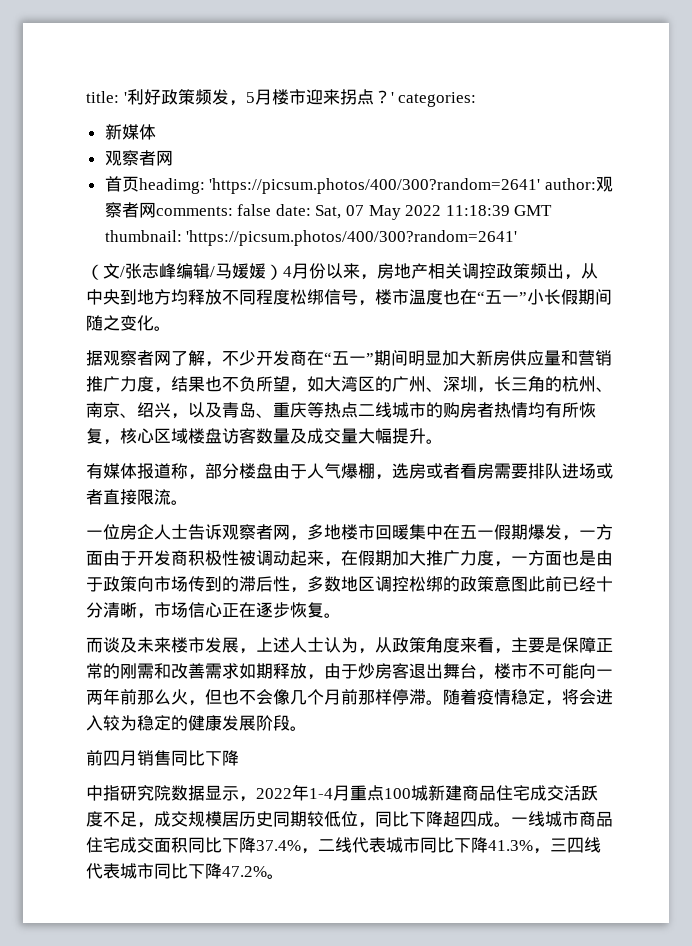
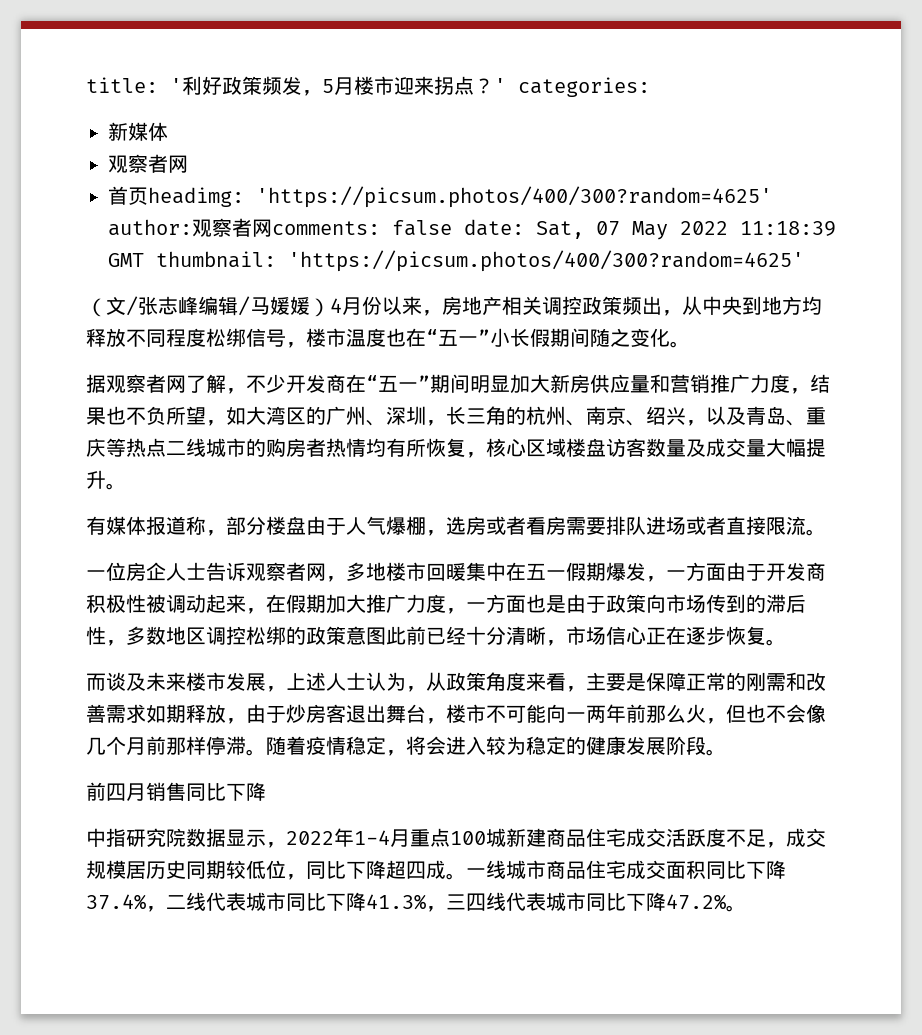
- 首页headimg: 'https://picsum.photos/400/300?random=2641' author:观察者网comments: false date: Sat, 07 May 2022 11:18:39 GMT thumbnail: 'https://picsum.photos/400/300?random=2641'
+ 首页headimg: 'https://picsum.photos/400/300?random=4625' author:观察者网comments: false date: Sat, 07 May 2022 11:18:39 GMT thumbnail: 'https://picsum.photos/400/300?random=4625'

